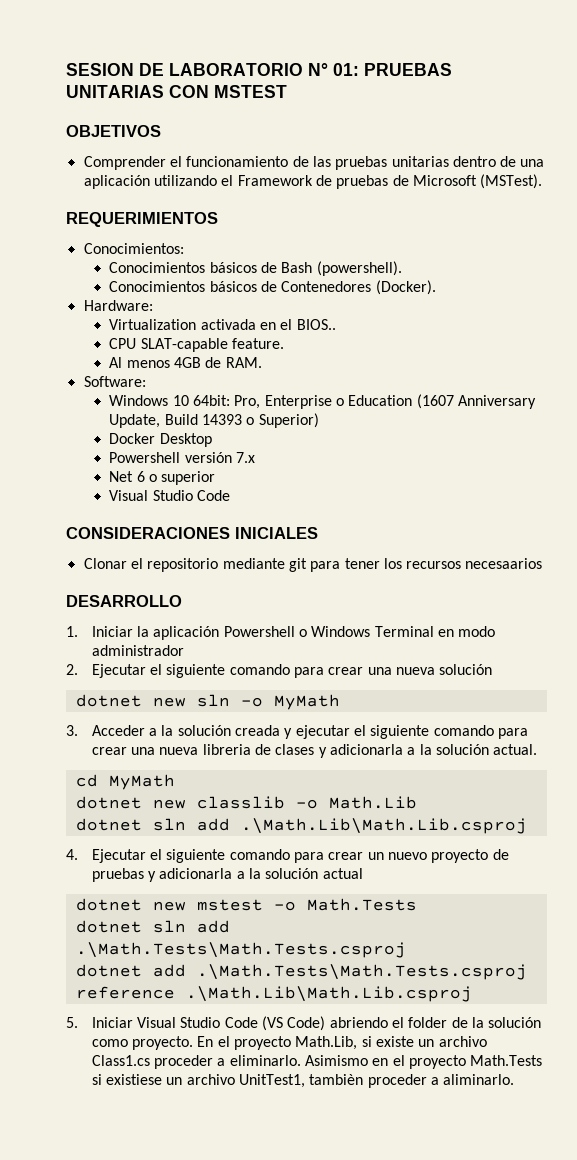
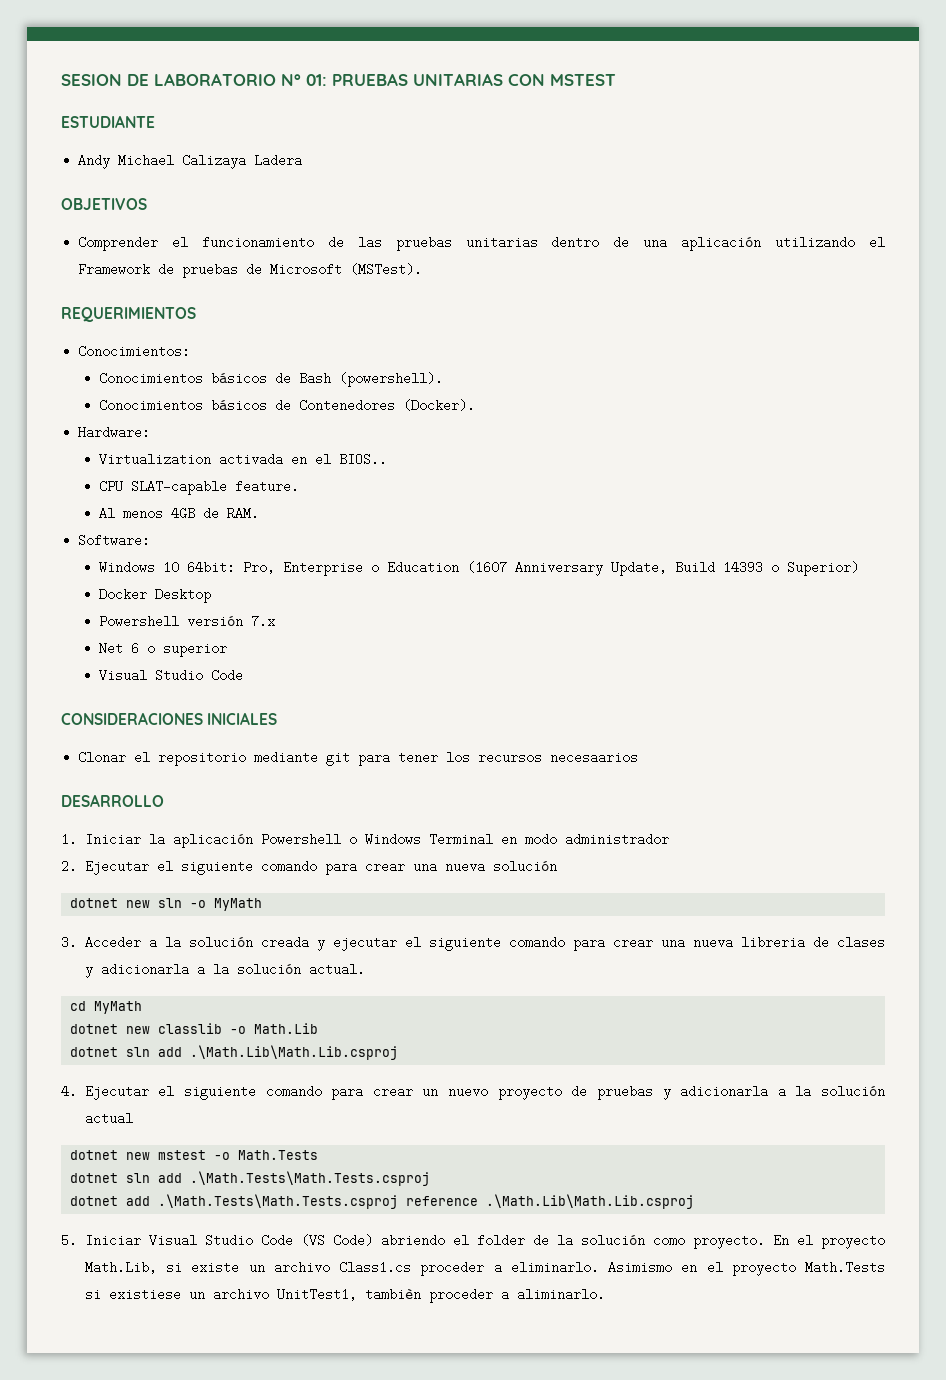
+ ESTUDIANTE
+ Andy Michael Calizaya Ladera

